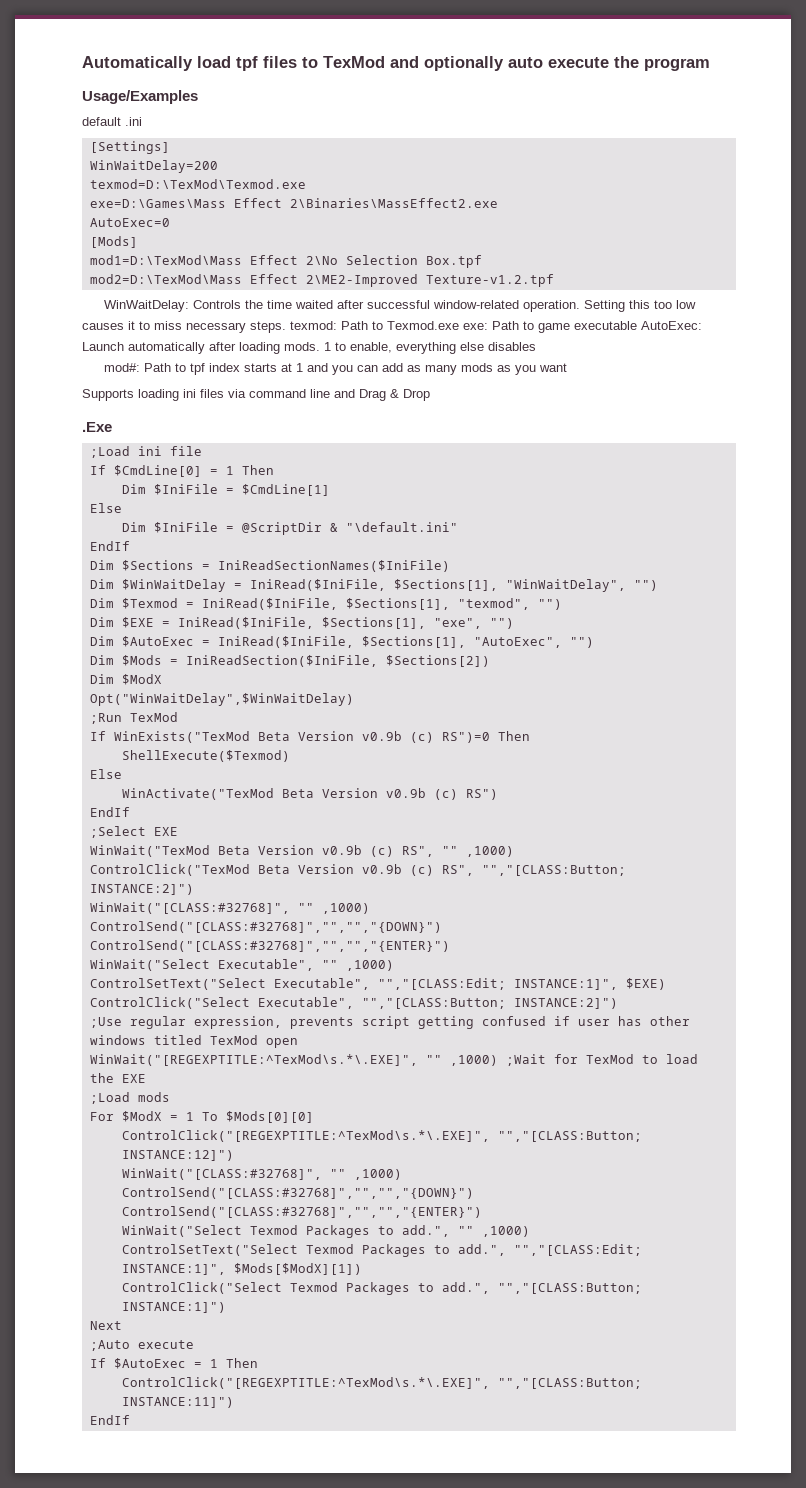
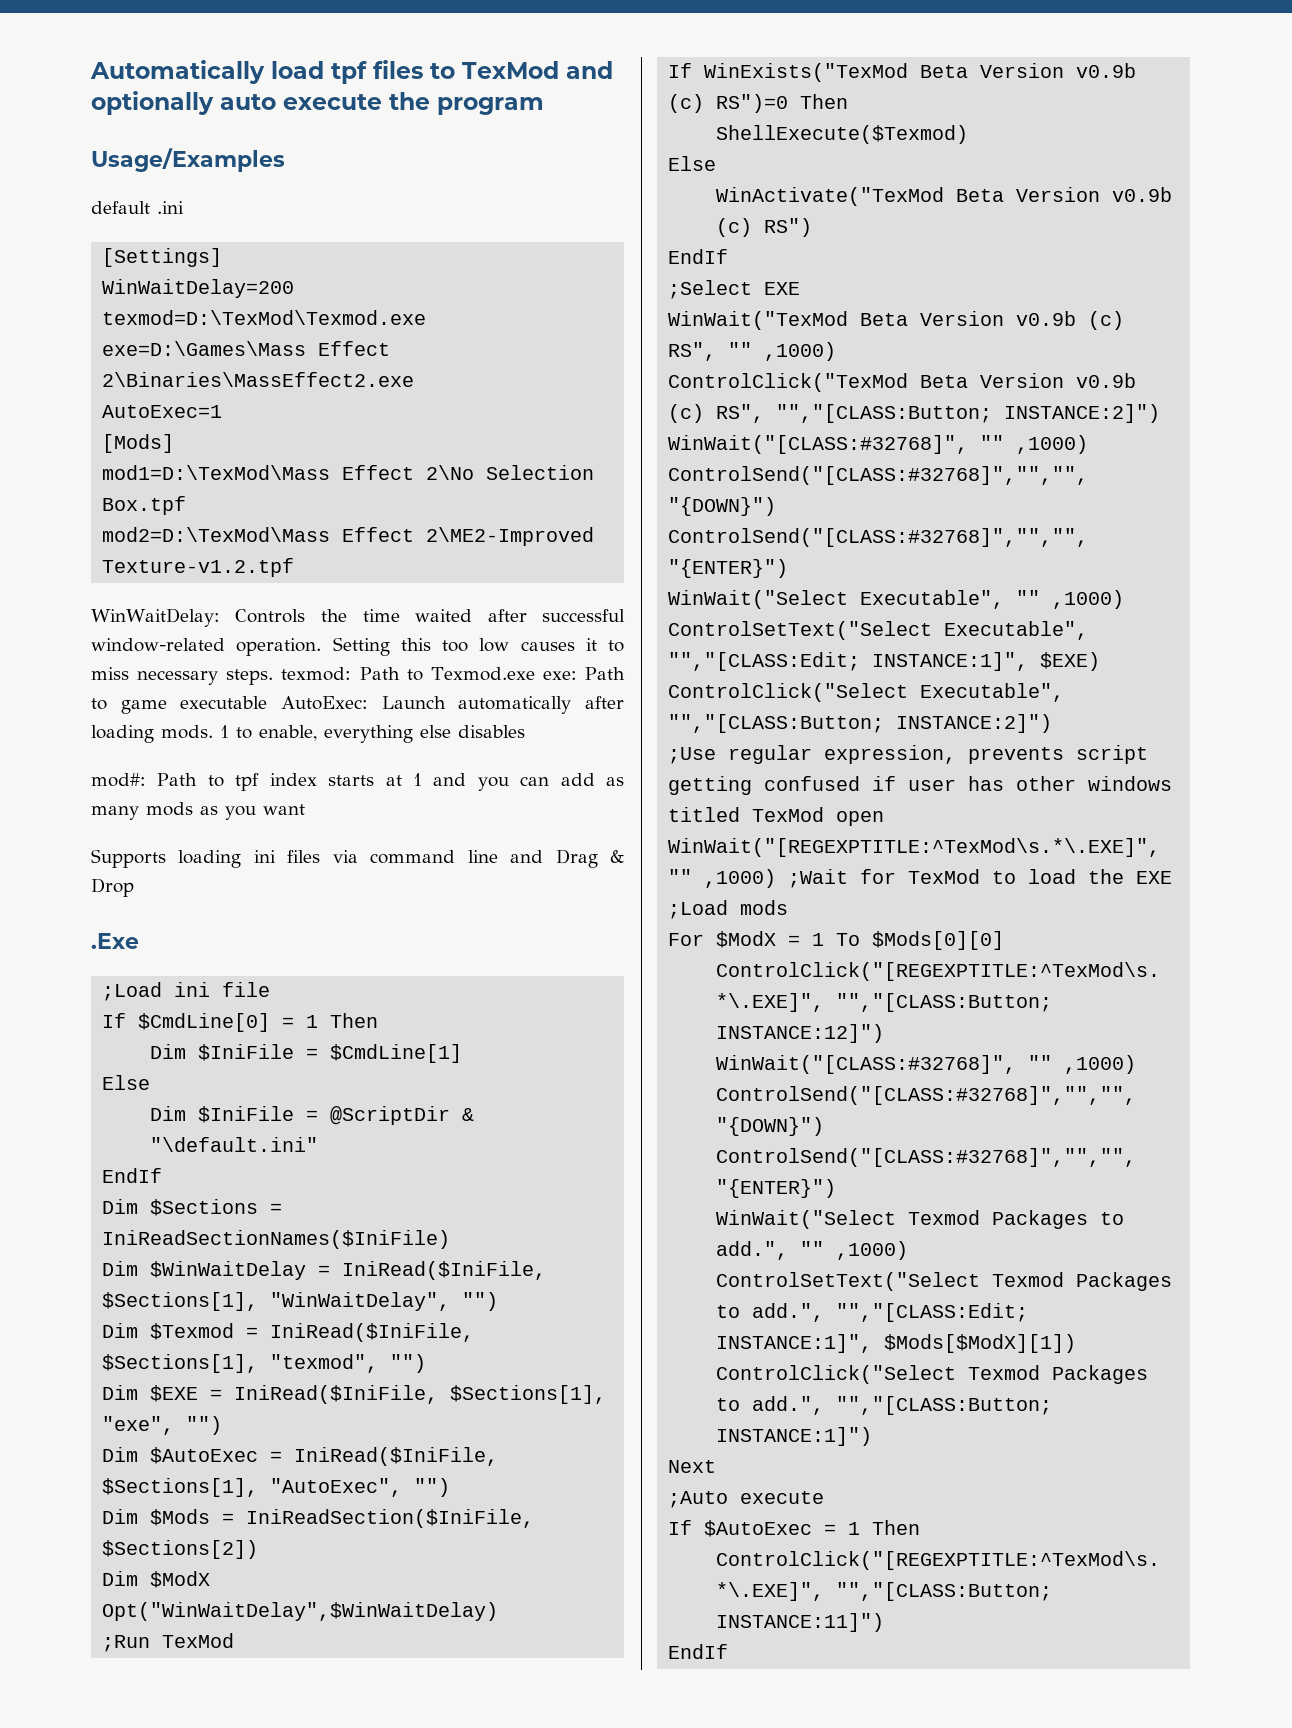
- AutoExec=0
+ AutoExec=1

